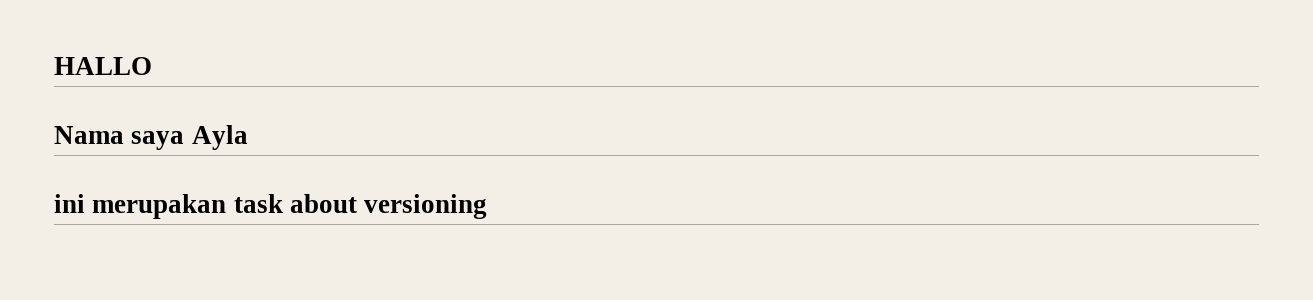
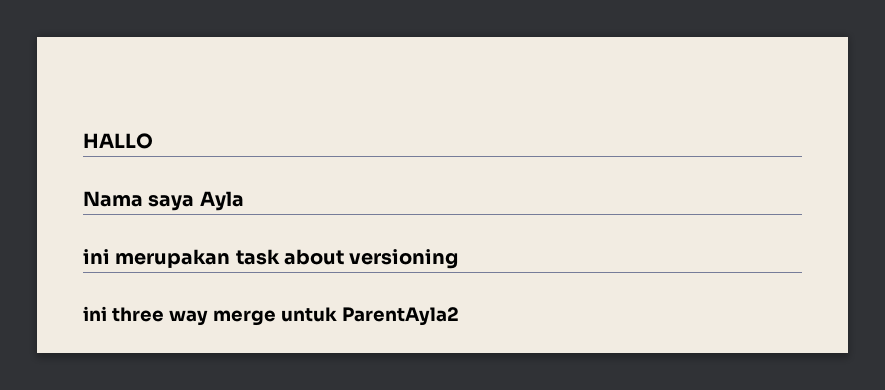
+ ini three way merge untuk ParentAyla2

